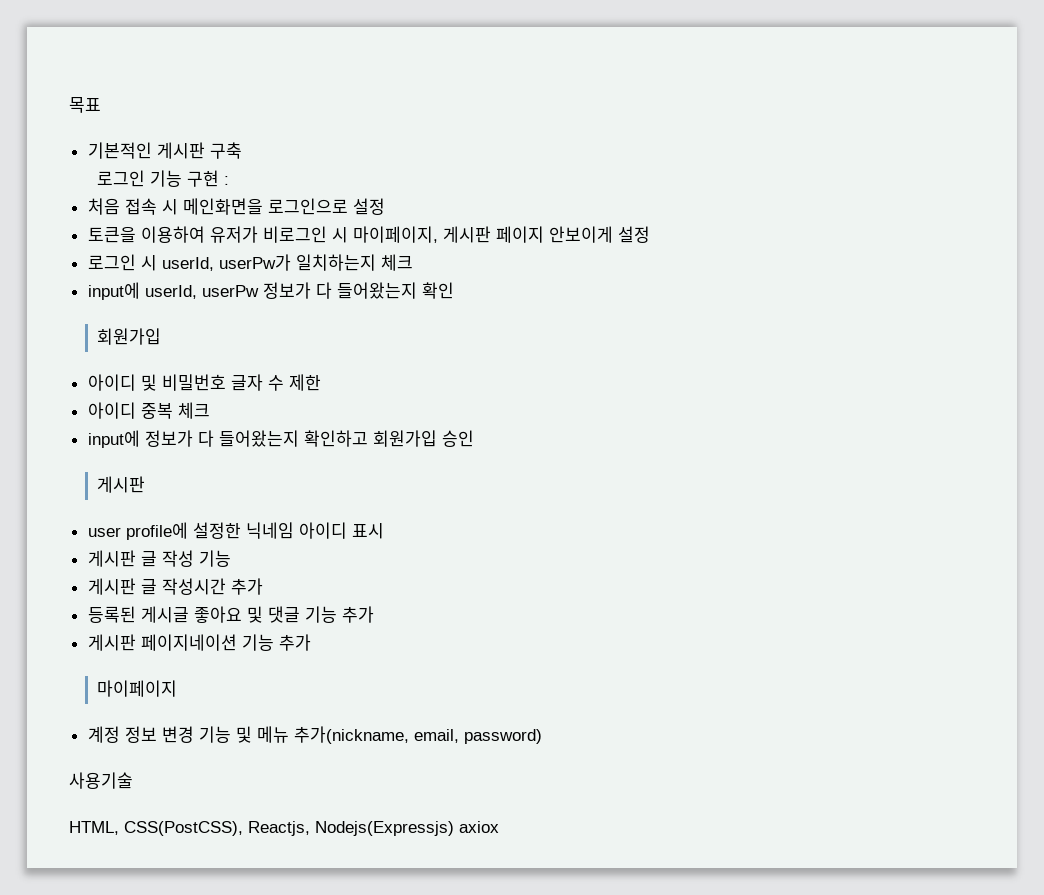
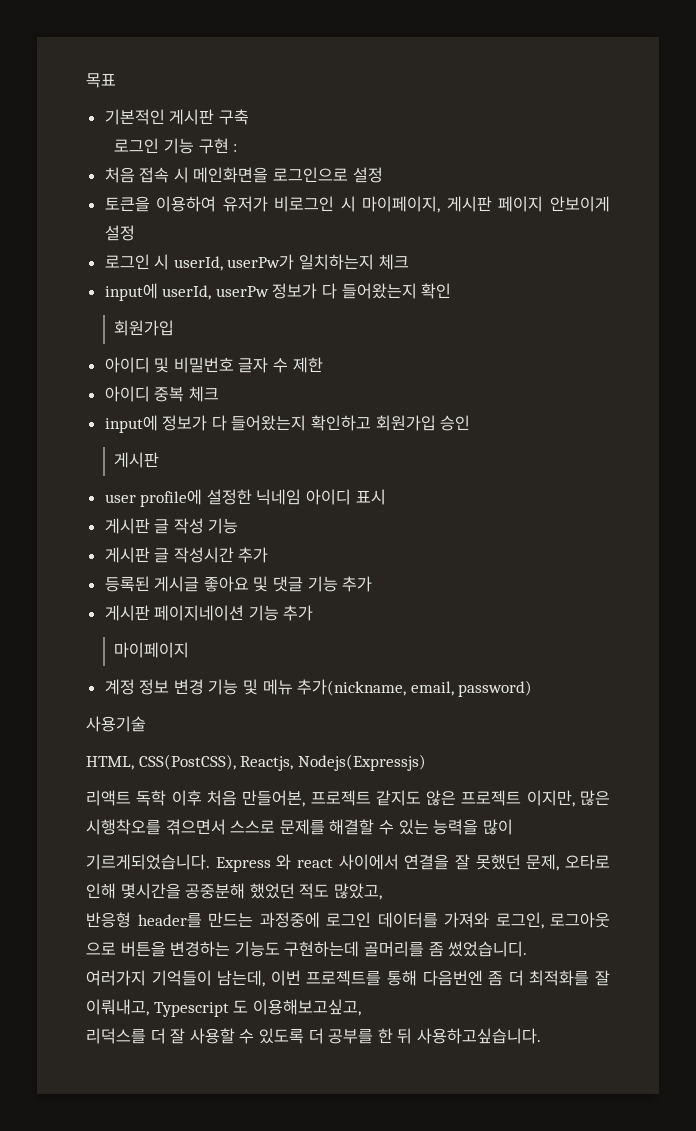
- HTML, CSS(PostCSS), Reactjs, Nodejs(Expressjs) axiox
+ HTML, CSS(PostCSS), Reactjs, Nodejs(Expressjs)
+ 리액트 독학 이후 처음 만들어본, 프로젝트 같지도 않은 프로젝트 이지만, 많은 시행착오를 겪으면서 스스로 문제를 해결할 수 있는 능력을 많이
+ 기르게되었습니다. Express 와 react 사이에서 연결을 잘 못했던 문제, 오타로 인해 몇시간을 공중분해 했었던 적도 많았고,
+ 반응형 header를 만드는 과정중에 로그인 데이터를 가져와 로그인, 로그아웃 으로 버튼을 변경하는 기능도 구현하는데 골머리를 좀 썼었습니디.
+ 여러가지 기억들이 남는데, 이번 프로젝트를 통해 다음번엔 좀 더 최적화를 잘 이뤄내고, Typescript 도 이용해보고싶고,
+ 리덕스를 더 잘 사용할 수 있도록 더 공부를 한 뒤 사용하고싶습니다.

